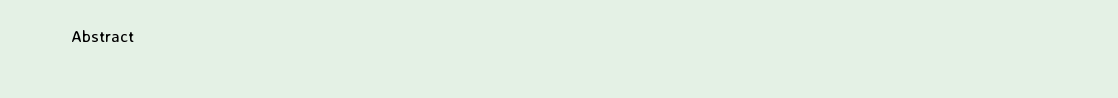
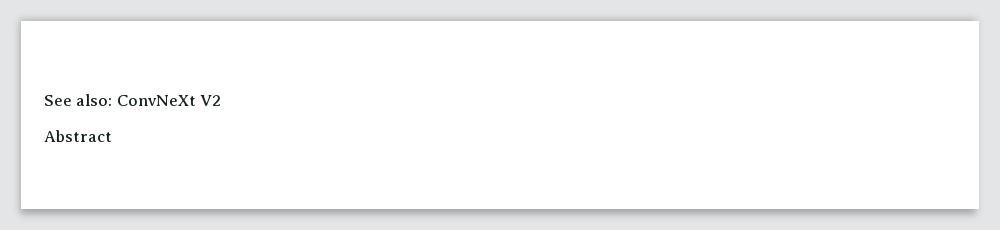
+ See also: ConvNeXt V2

